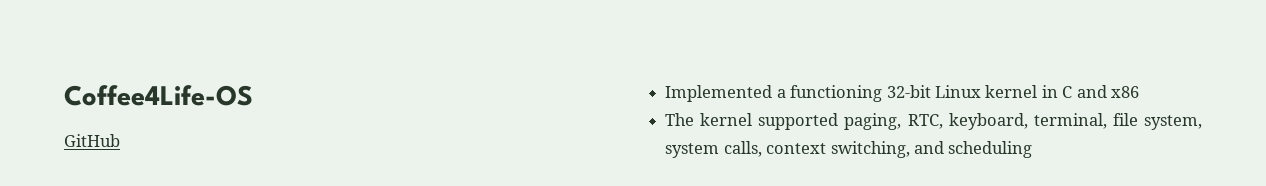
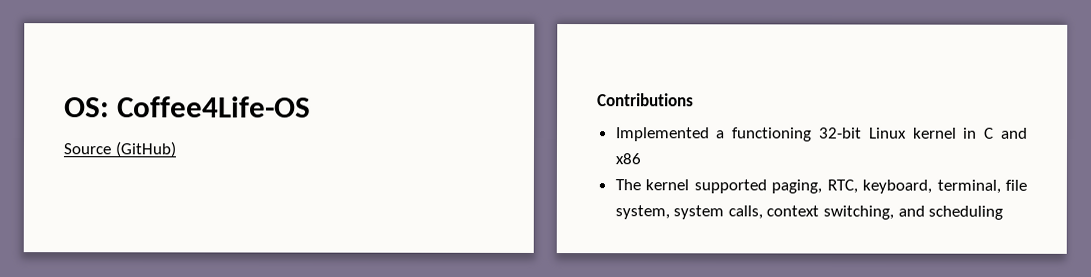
- Coffee4Life-OS
+ OS: Coffee4Life-OS
- GitHub
+ Source (GitHub)
+ Contributions

